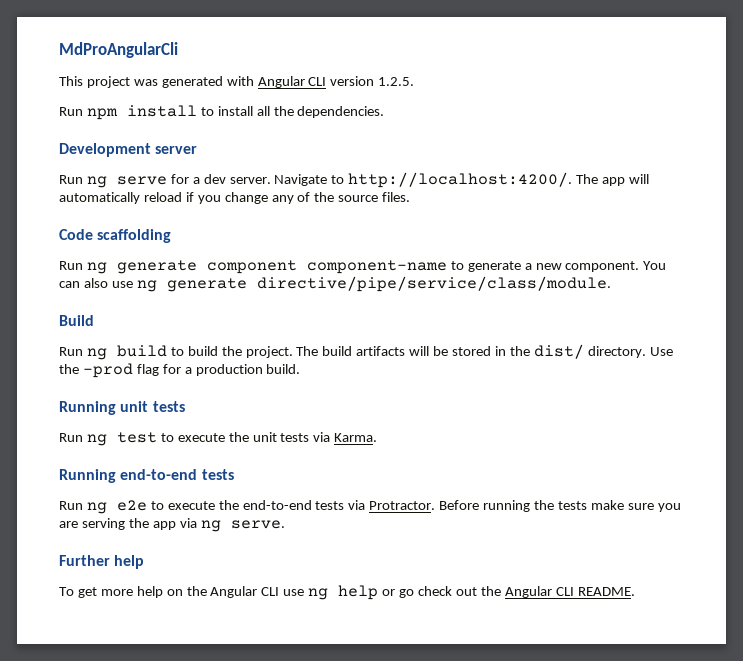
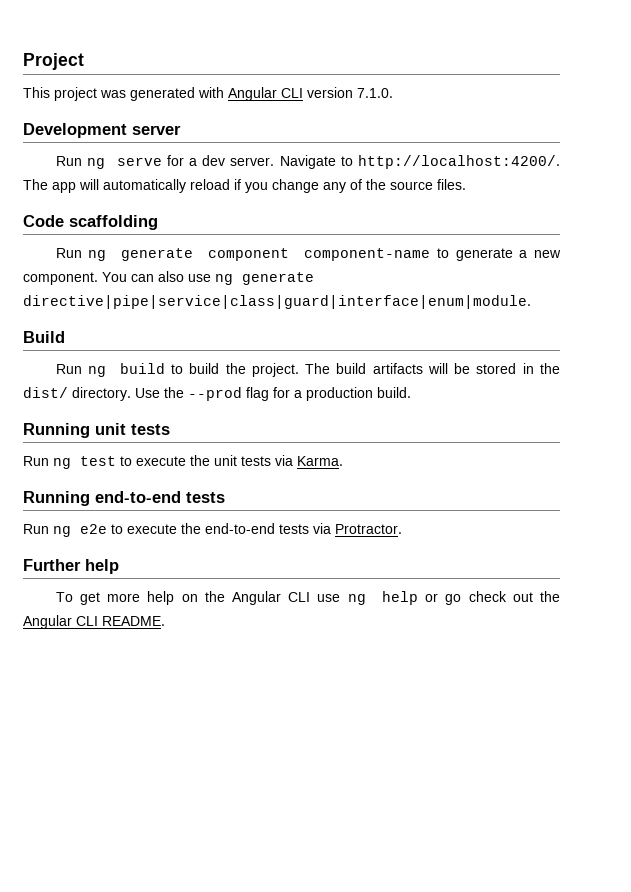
- MdProAngularCli
+ Project
- This project was generated with Angular CLI version 1.2.5.
- Run npm install to install all the dependencies.
+ This project was generated with Angular CLI version 7.1.0.
- You can also use ng generate directive/pipe/service/class/module.
+ You can also use ng generate directive|pipe|service|class|guard|interface|enum|module.
- Use the -prod flag for a production build.
+ Use the --prod flag for a production build.
- Before running the tests make sure you are serving the app via ng serve.

